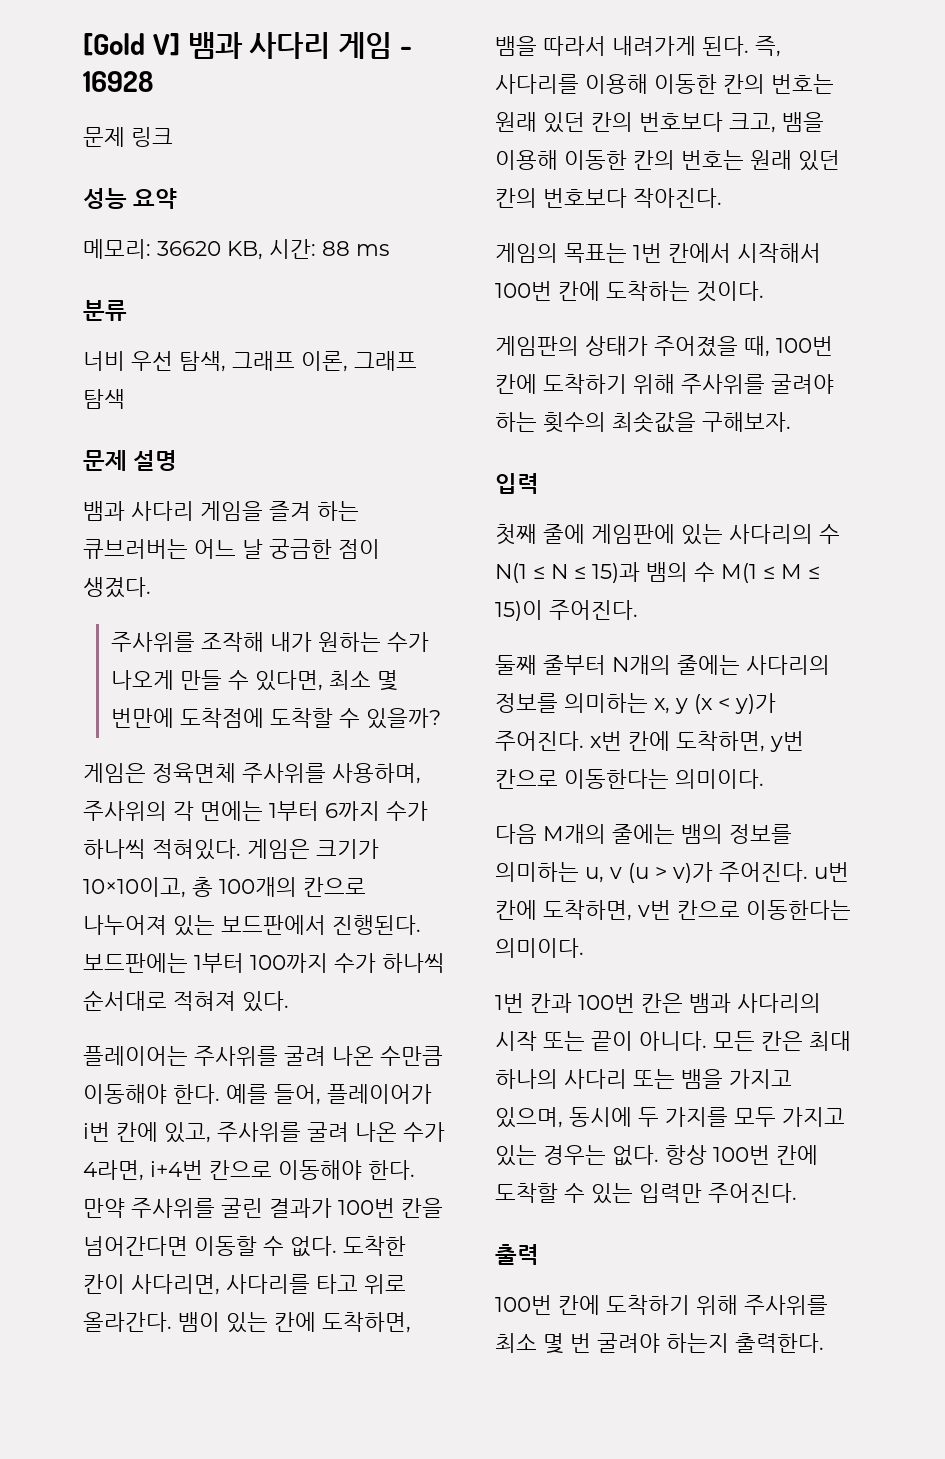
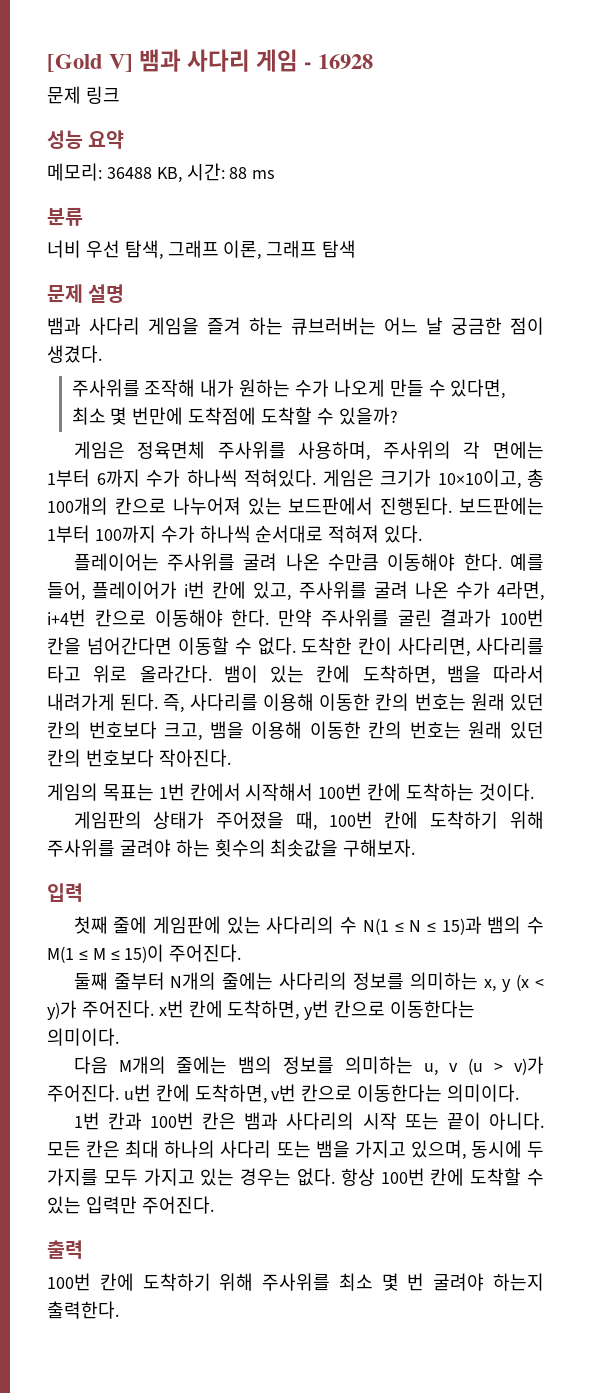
- 메모리: 36620 KB, 시간: 88 ms
+ 메모리: 36488 KB, 시간: 88 ms

